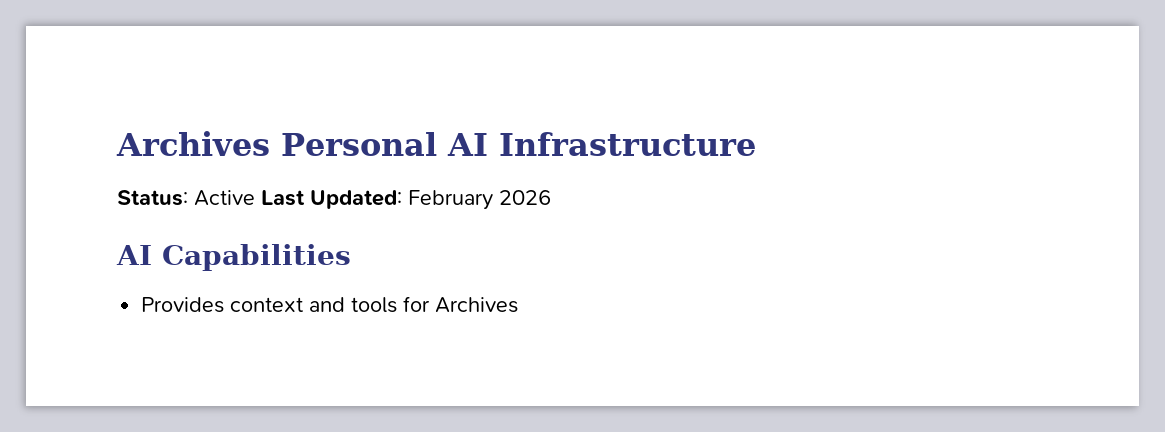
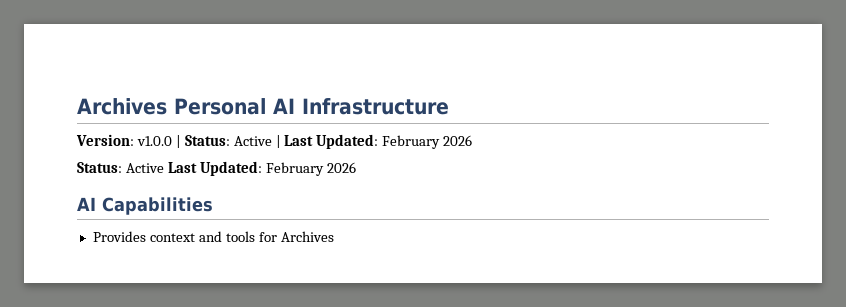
+ Version: v1.0.0 | Status: Active | Last Updated: February 2026

